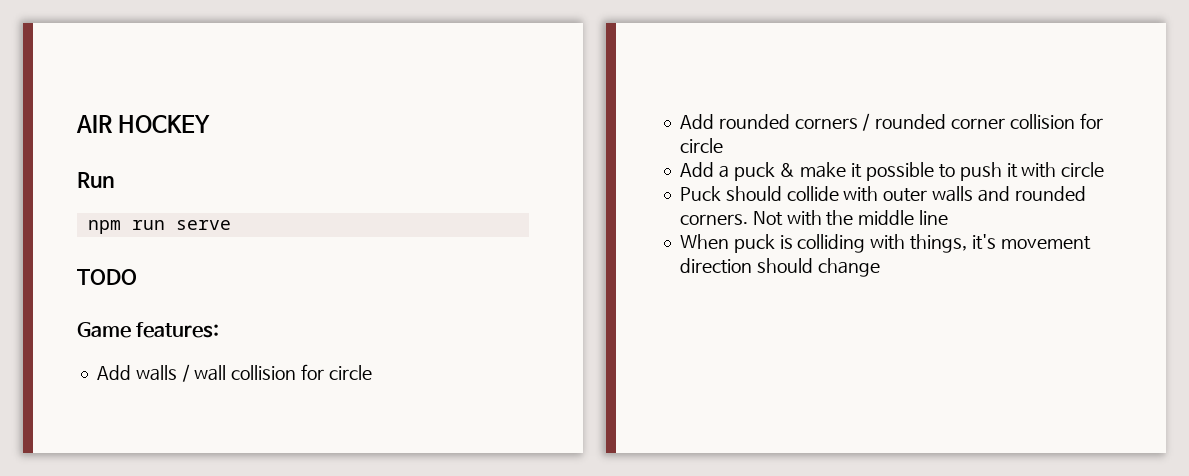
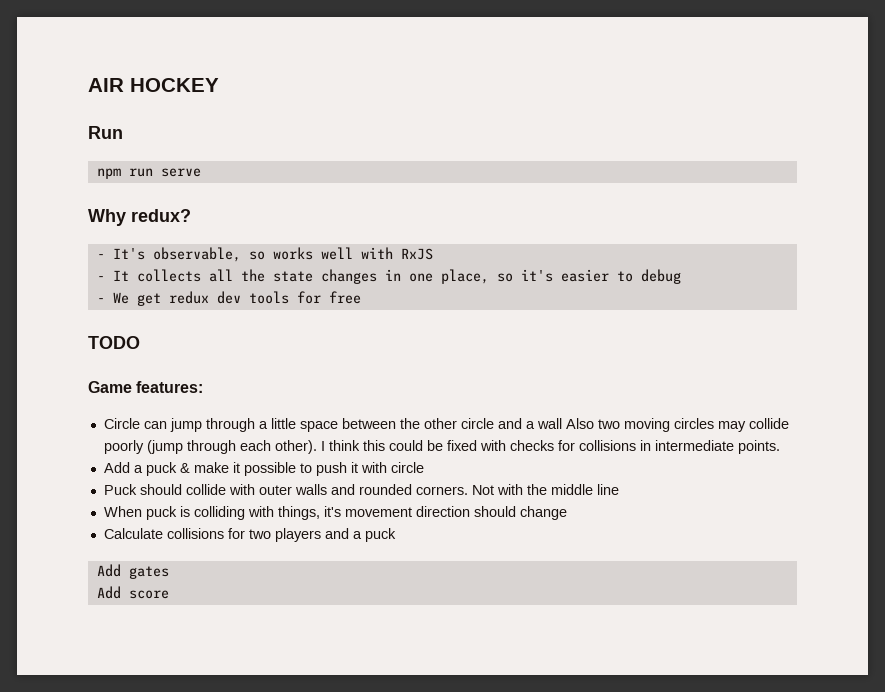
+ Why redux?
+ - It's observable, so works well with RxJS
+ - It collects all the state changes in one place, so it's easier to debug
+ - We get redux dev tools for free
  TODO
  Game features:
- Add walls / wall collision for circle
- Add rounded corners / rounded corner collision for circle
+ Circle can jump through a little space between the other circle and a wall Also two moving circles may collide poorly (jump through each other). I think this could be fixed with checks for collisions in intermediate points.
+ Calculate collisions for two players and a puck
+ Add gates
+ Add score

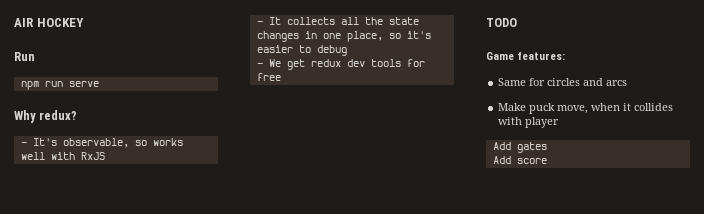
- Circle can jump through a little space between the other circle and a wall Also two moving circles may collide poorly (jump through each other). I think this could be fixed with checks for collisions in intermediate points.
- Add a puck & make it possible to push it with circle
- Puck should collide with outer walls and rounded corners. Not with the middle line
- When puck is colliding with things, it's movement direction should change
- Calculate collisions for two players and a puck
+ Same for circles and arcs
+ Make puck move, when it collides with player

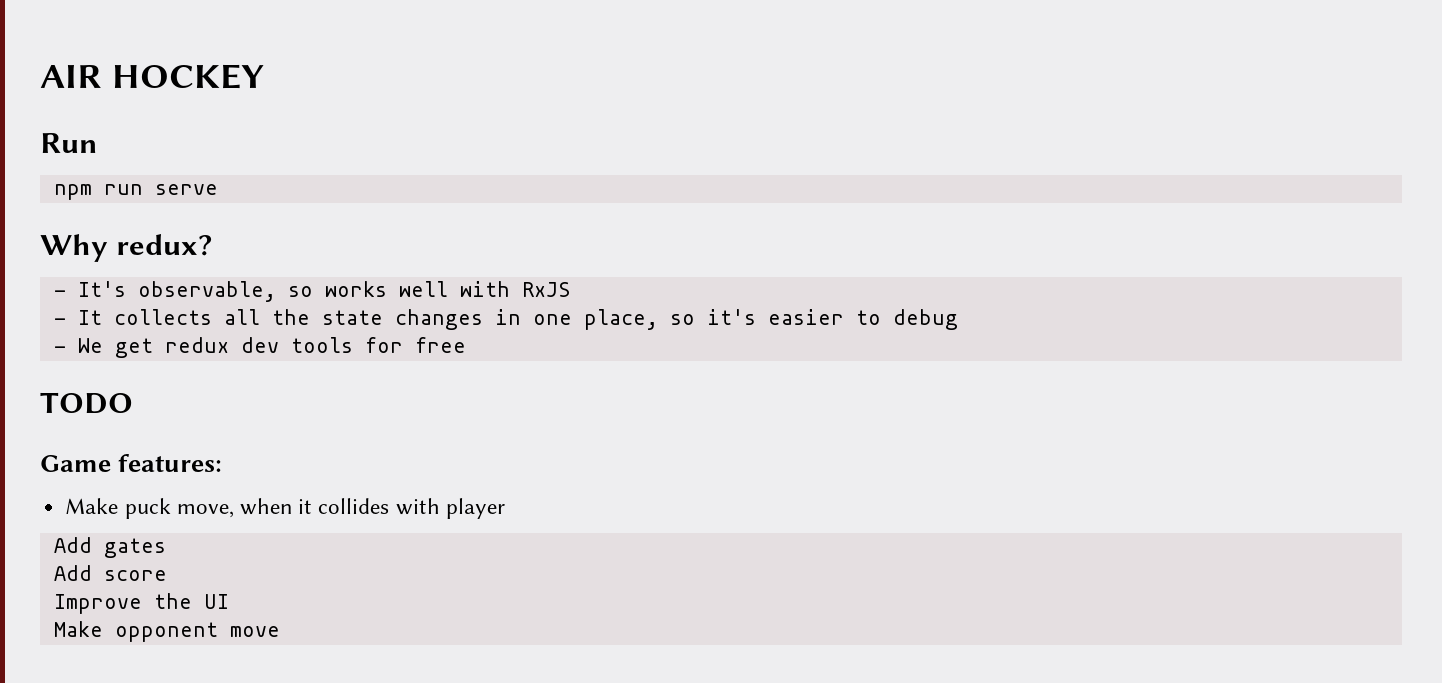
- Same for circles and arcs
+ Improve the UI
+ Make opponent move

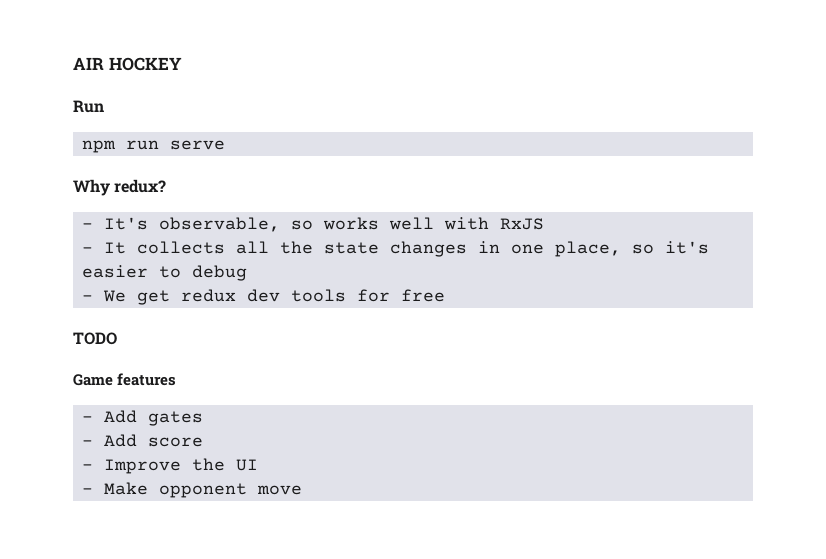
- Game features:
- Make puck move, when it collides with player
- Add gates
+ Game features
+ - Add gates
- Add score
+ - Add score
- Improve the UI
+ - Improve the UI
- Make opponent move
+ - Make opponent move

